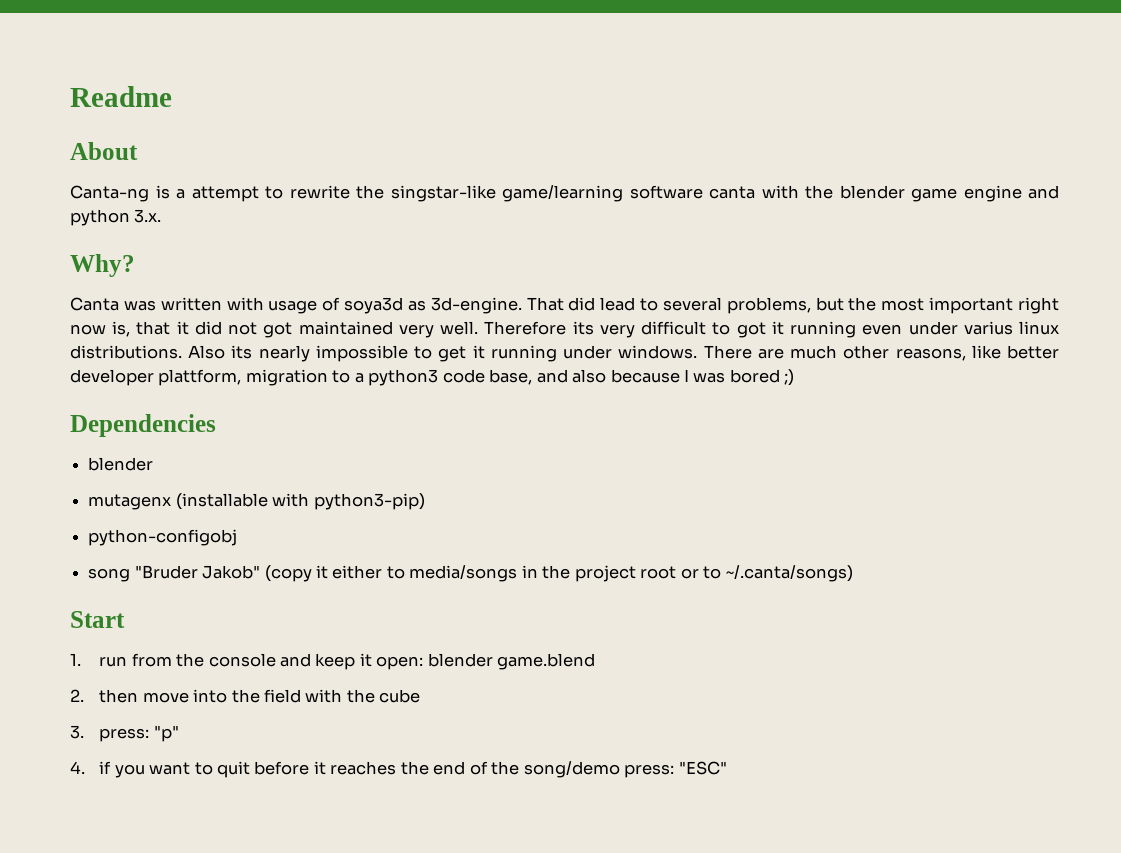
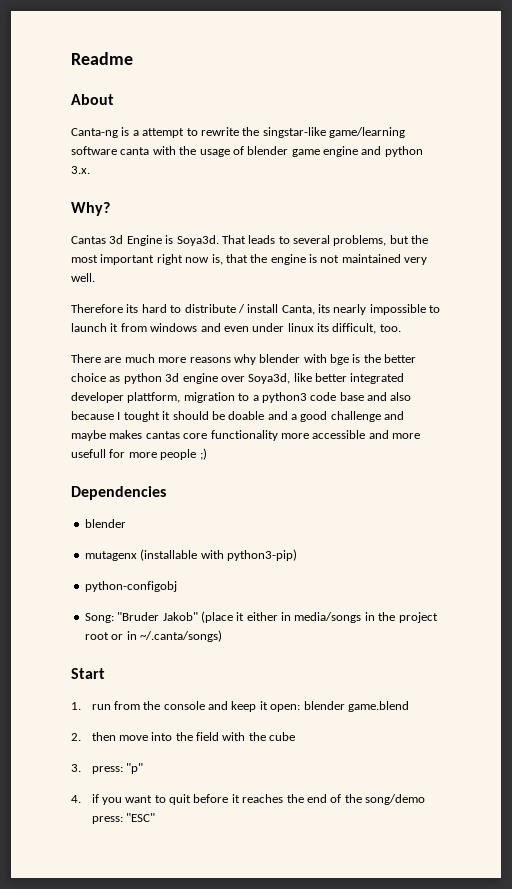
- Canta-ng is a attempt to rewrite the singstar-like game/learning software canta with the blender game engine and python 3.x.
+ Canta-ng is a attempt to rewrite the singstar-like game/learning software canta with the usage of blender game engine and python 3.x.
- Canta was written with usage of soya3d as 3d-engine. That did lead to several problems, but the most important right now is, that it did not got maintained very well. Therefore its very difficult to got it running even under varius linux distributions. Also its nearly impossible to get it running under windows. There are much other reasons, like better developer plattform, migration to a python3 code base, and also because I was bored ;)
+ Cantas 3d Engine is Soya3d. That leads to several problems, but the most important right now is, that the engine is not maintained very well.
+ Therefore its hard to distribute / install Canta, its nearly impossible to launch it from windows and even under linux its difficult, too.
+ There are much more reasons why blender with bge is the better choice as python 3d engine over Soya3d, like better integrated developer plattform, migration to a python3 code base and also because I tought it should be doable and a good challenge and maybe makes cantas core functionality more accessible and more usefull for more people ;)
- song "Bruder Jakob" (copy it either to media/songs in the project root or to ~/.canta/songs)
+ Song: "Bruder Jakob" (place it either in media/songs in the project root or in ~/.canta/songs)

